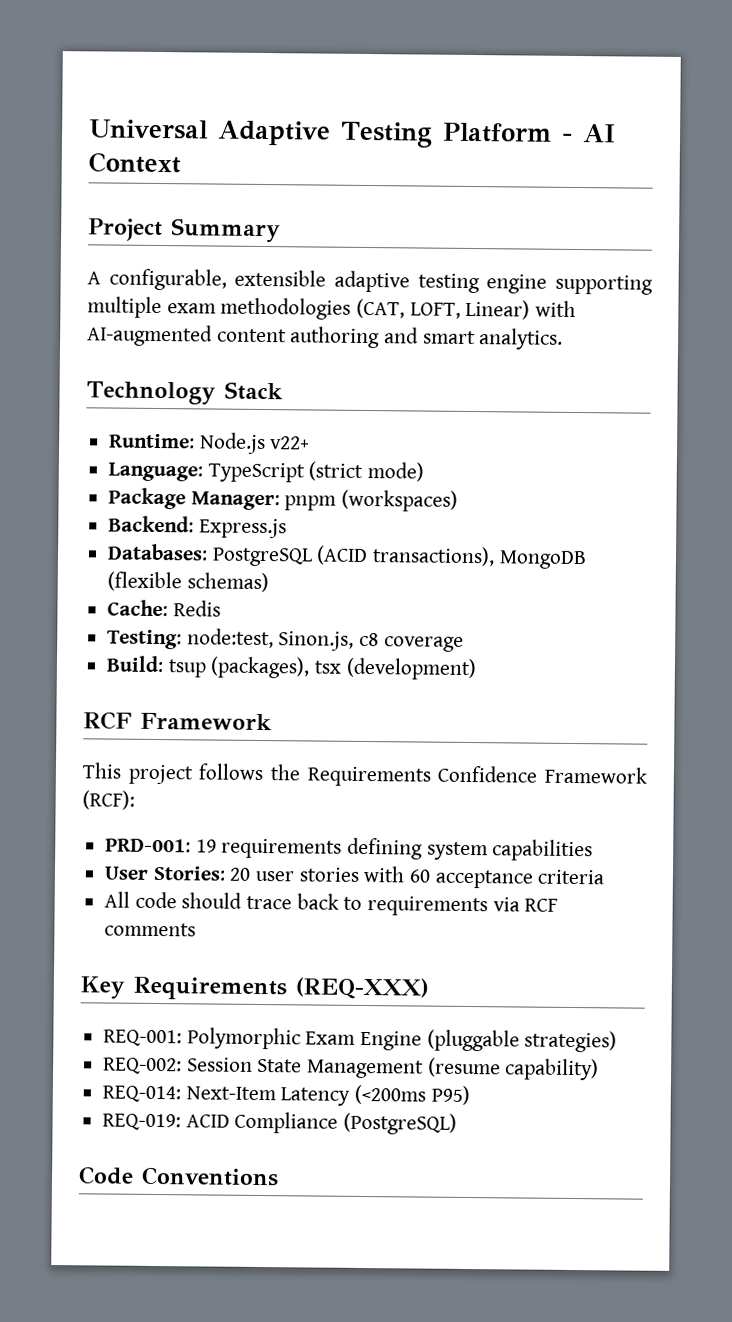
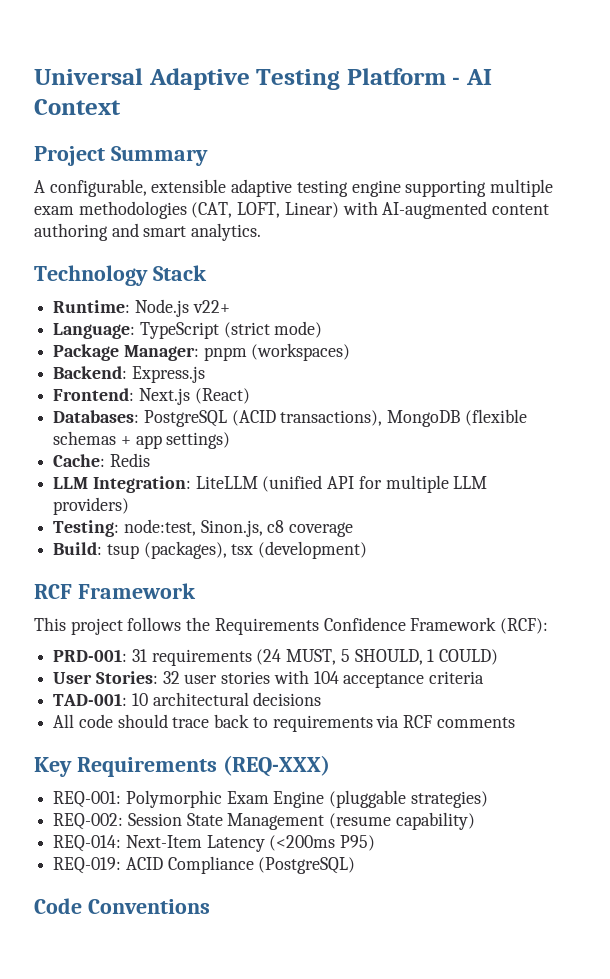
+ Frontend: Next.js (React)
- Databases: PostgreSQL (ACID transactions), MongoDB (flexible schemas)
+ Databases: PostgreSQL (ACID transactions), MongoDB (flexible schemas + app settings)
  Cache: Redis
+ LLM Integration: LiteLLM (unified API for multiple LLM providers)
- PRD-001: 19 requirements defining system capabilities
+ PRD-001: 31 requirements (24 MUST, 5 SHOULD, 1 COULD)
- User Stories: 20 user stories with 60 acceptance criteria
+ User Stories: 32 user stories with 104 acceptance criteria
+ TAD-001: 10 architectural decisions

